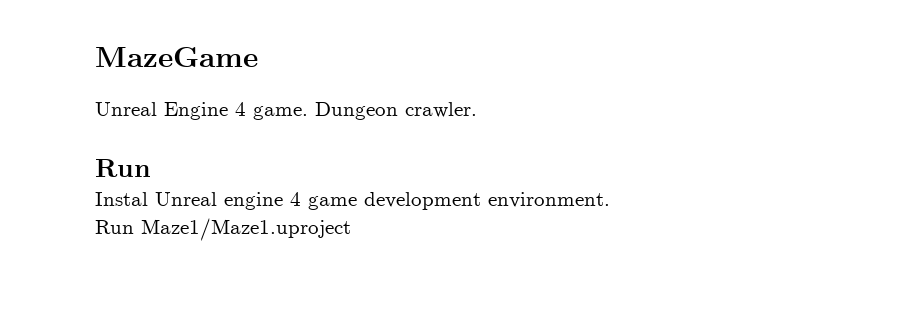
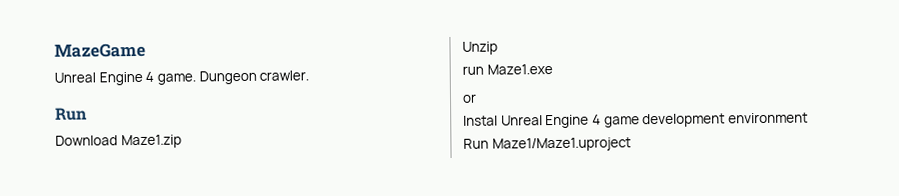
+ Download Maze1.zip
+ Unzip
+ run Maze1.exe
+ or
- Instal Unreal engine 4 game development environment.
+ Instal Unreal Engine 4 game development environment

